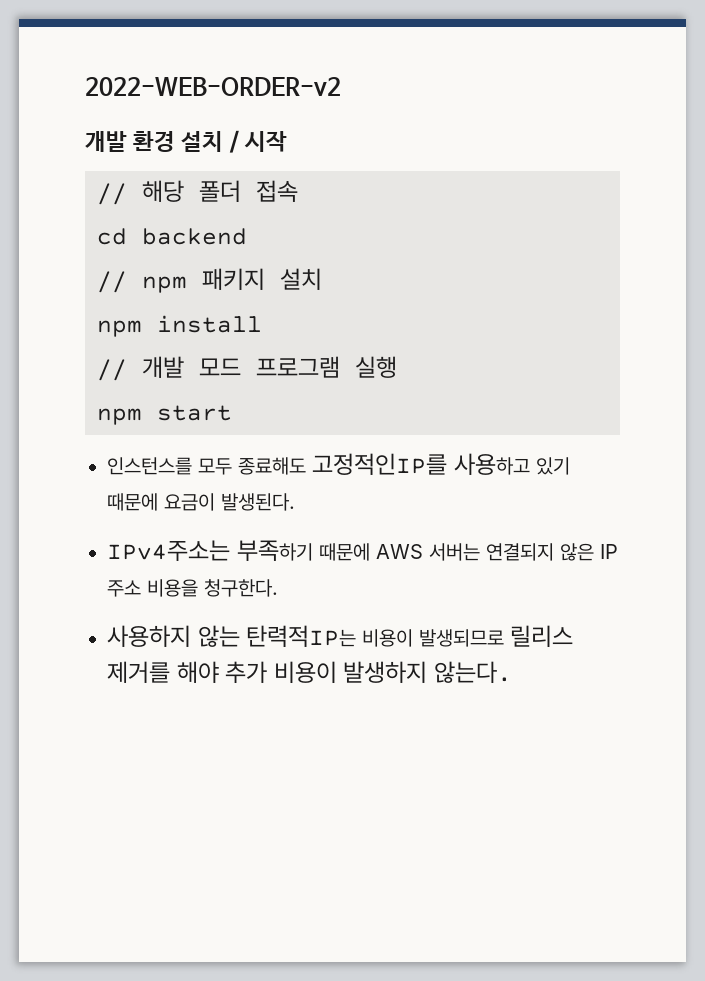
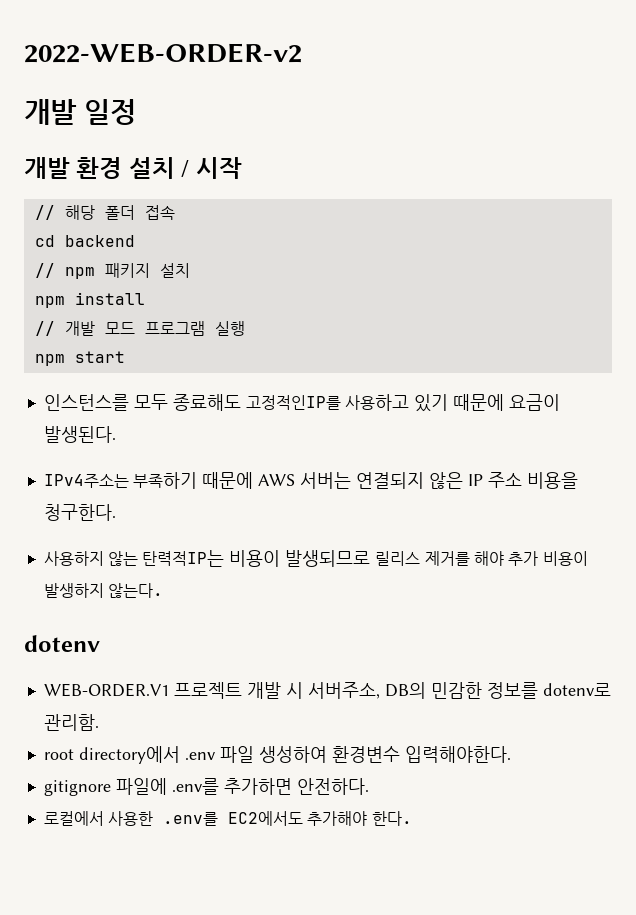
+ 개발 일정
+ dotenv
+ WEB-ORDER.V1 프로젝트 개발 시 서버주소, DB의 민감한 정보를 dotenv로 관리함.
+ root directory에서 .env 파일 생성하여 환경변수 입력해야한다.
+ gitignore 파일에 .env를 추가하면 안전하다.
+ 로컬에서 사용한 .env를 EC2에서도 추가해야 한다.

